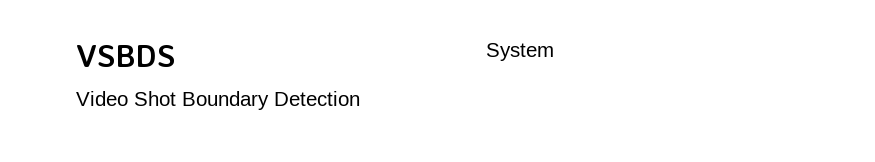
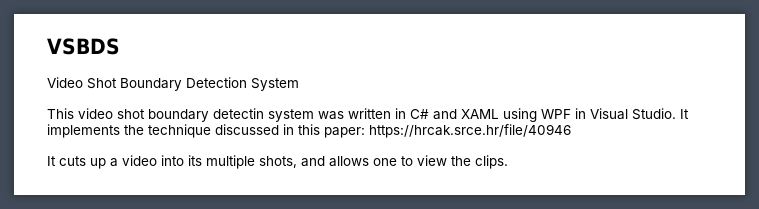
+ This video shot boundary detectin system was written in C# and XAML using WPF in Visual Studio. It implements the technique discussed in this paper: https://hrcak.srce.hr/file/40946
+ It cuts up a video into its multiple shots, and allows one to view the clips.

